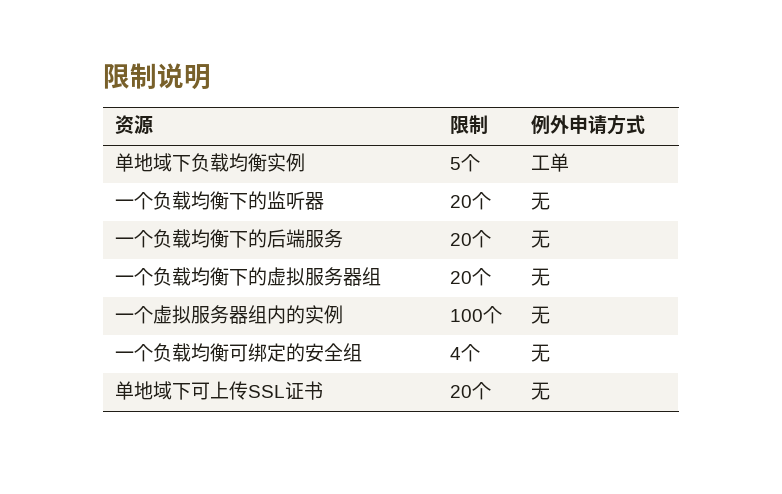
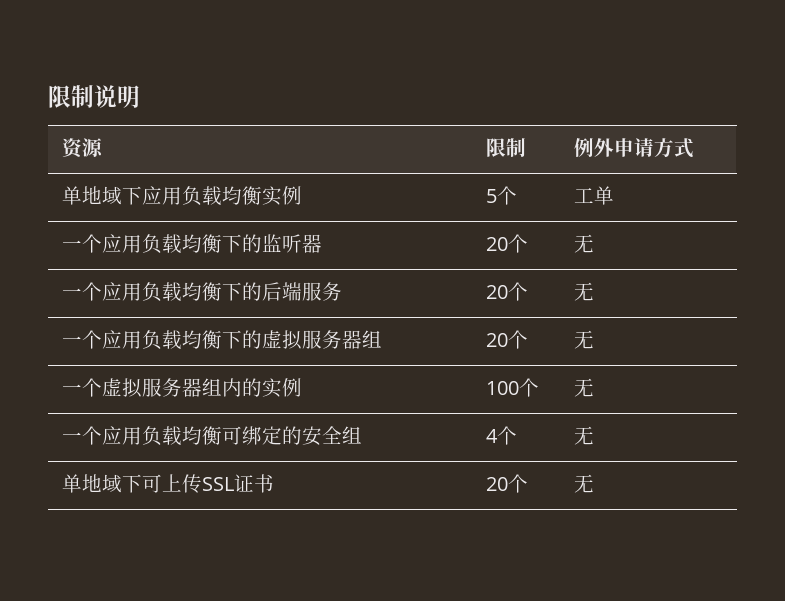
- 单地域下负载均衡实例 | 5个 | 工单
+ 单地域下应用负载均衡实例 | 5个 | 工单
- 一个负载均衡下的监听器 | 20个 | 无
+ 一个应用负载均衡下的监听器 | 20个 | 无
- 一个负载均衡下的后端服务 | 20个 | 无
+ 一个应用负载均衡下的后端服务 | 20个 | 无
- 一个负载均衡下的虚拟服务器组 | 20个 | 无
+ 一个应用负载均衡下的虚拟服务器组 | 20个 | 无
- 一个负载均衡可绑定的安全组 | 4个 | 无
+ 一个应用负载均衡可绑定的安全组 | 4个 | 无

